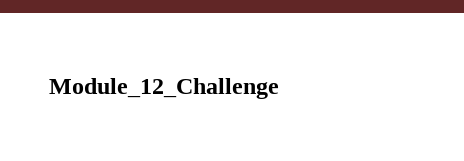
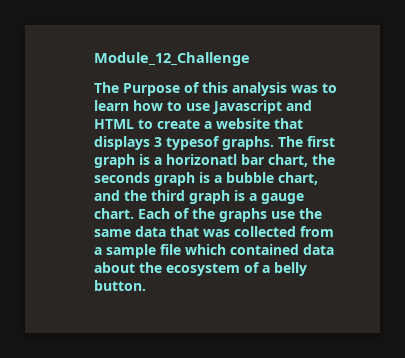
+ The Purpose of this analysis was to learn how to use Javascript and HTML to create a website that displays 3 typesof graphs. The first graph is a horizonatl bar chart, the seconds graph is a bubble chart, and the third graph is a gauge chart. Each of the graphs use the same data that was collected from a sample file which contained data about the ecosystem of a belly button.

